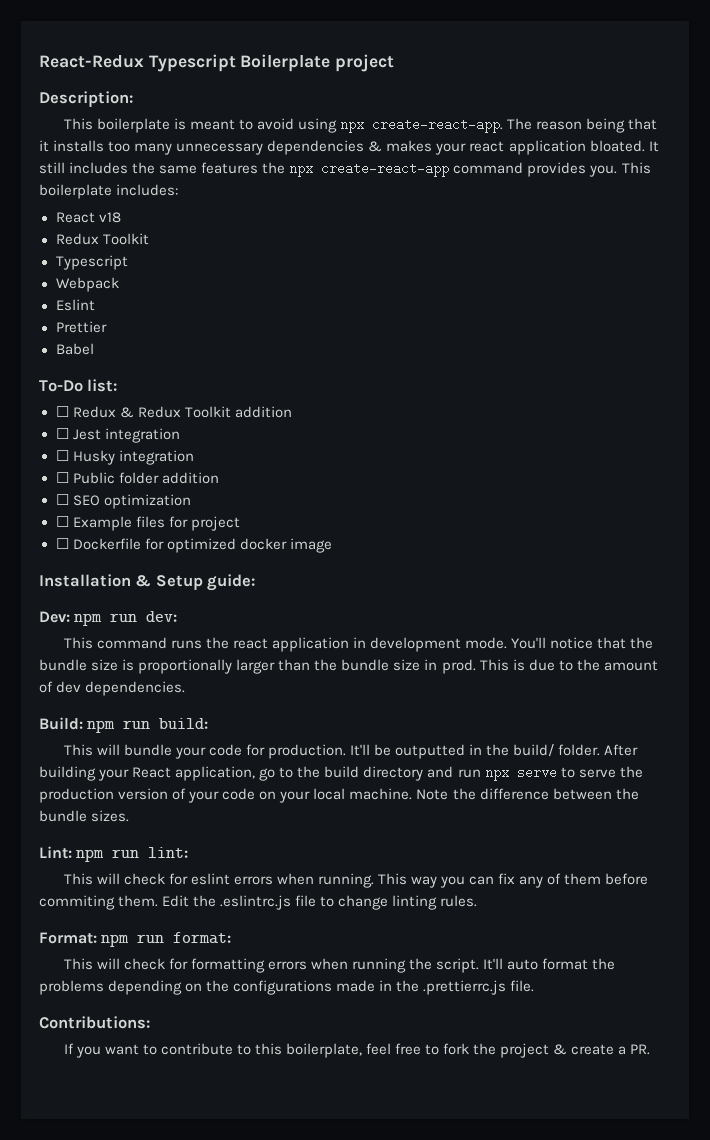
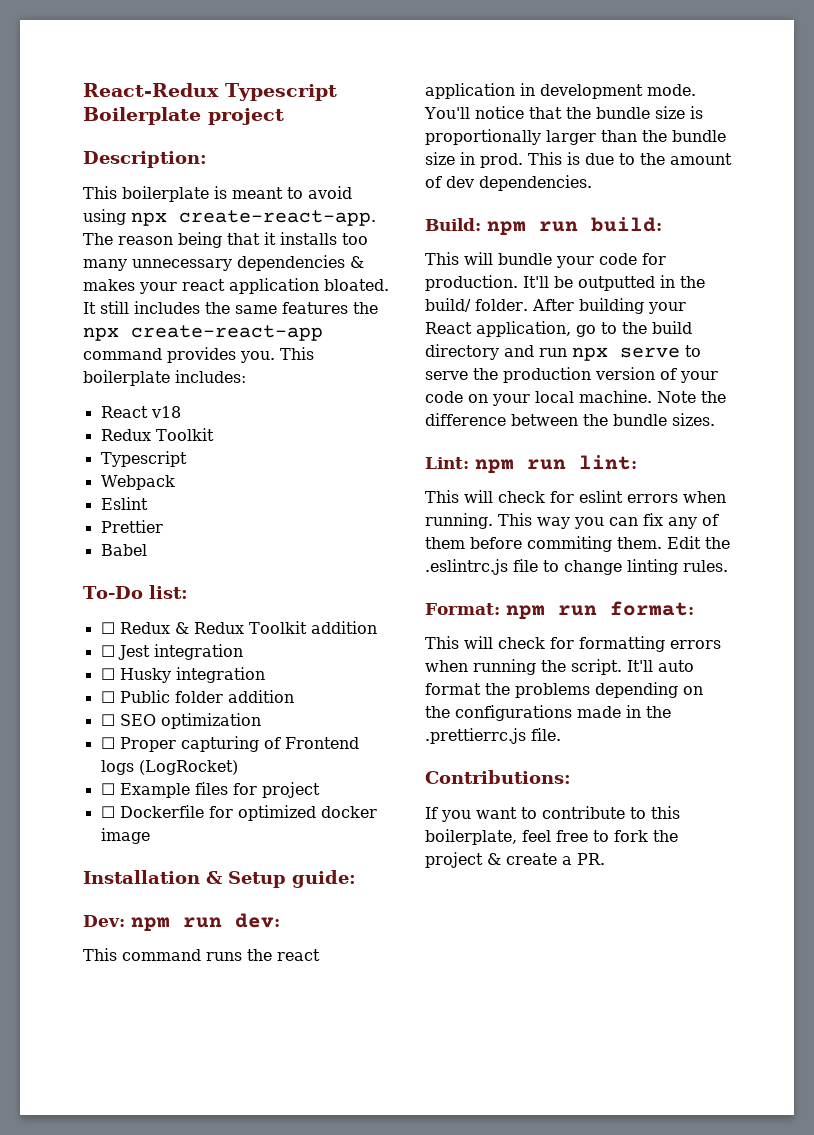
+ ☐ Proper capturing of Frontend logs (LogRocket)

